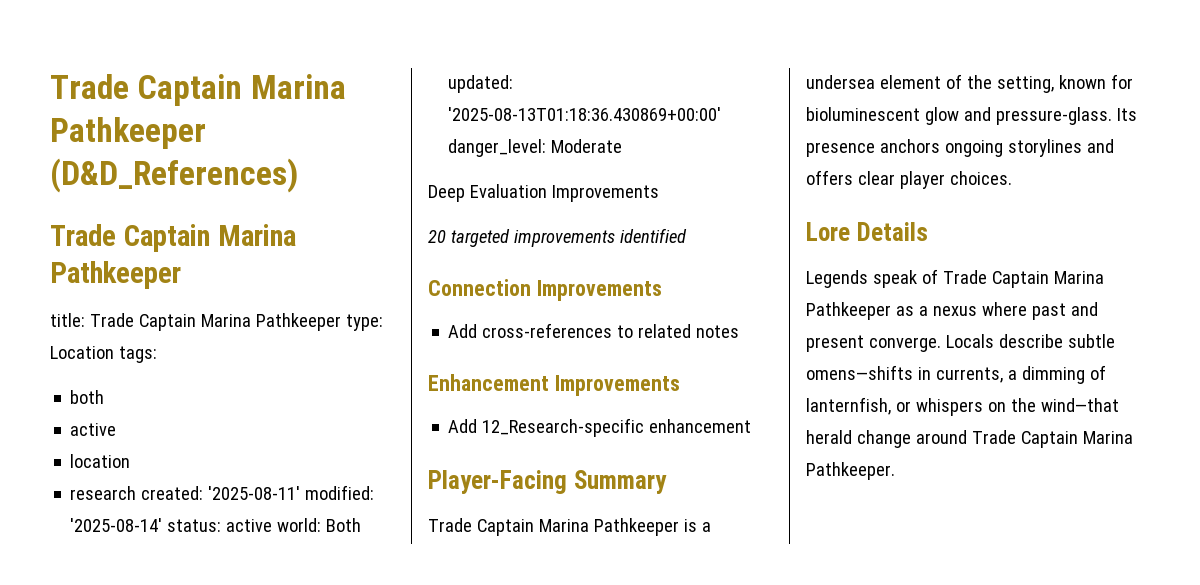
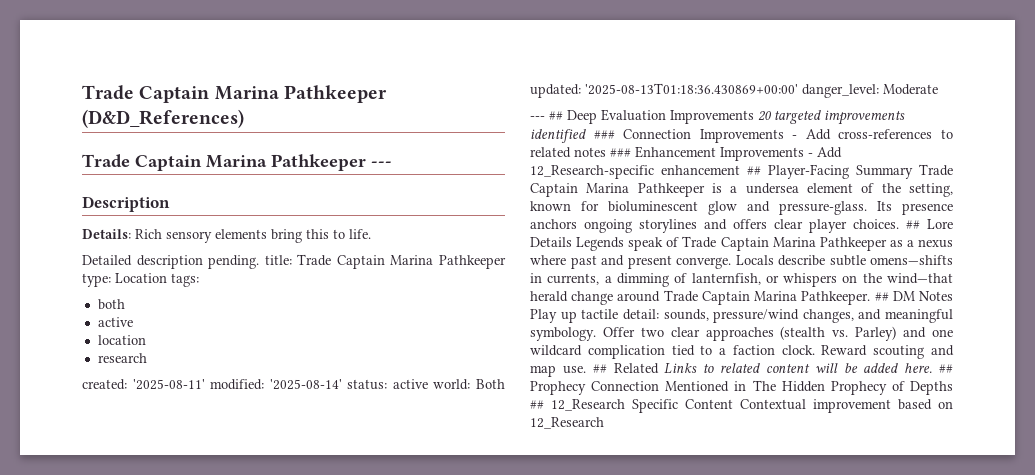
  Trade Captain Marina Pathkeeper (D&D_References)
- Trade Captain Marina Pathkeeper
- title: Trade Captain Marina Pathkeeper type: Location tags:
+ Trade Captain Marina Pathkeeper ---
+ Description
+ Details: Rich sensory elements bring this to life.
+ Detailed description pending. title: Trade Captain Marina Pathkeeper type: Location tags:
- research created: '2025-08-11' modified: '2025-08-14' status: active world: Both updated: '2025-08-13T01:18:36.430869+00:00' danger_level: Moderate
+ research
+ created: '2025-08-11' modified: '2025-08-14' status: active world: Both updated: '2025-08-13T01:18:36.430869+00:00' danger_level: Moderate
- Deep Evaluation Improvements
- 20 targeted improvements identified
- Connection Improvements
- Add cross-references to related notes
- Enhancement Improvements
- Add 12_Research-specific enhancement
- Player-Facing Summary
- Trade Captain Marina Pathkeeper is a undersea element of the setting, known for bioluminescent glow and pressure-glass.
+ --- ## Deep Evaluation Improvements 20 targeted improvements identified ### Connection Improvements - Add cross-references to related notes ### Enhancement Improvements - Add 12_Research-specific enhancement ## Player-Facing Summary Trade Captain Marina Pathkeeper is a undersea element of the setting, known for bioluminescent glow and pressure-glass.
- Its presence anchors ongoing storylines and offers clear player choices.
- Lore Details
- Legends speak of Trade Captain Marina Pathkeeper as a nexus where past and present converge.
+ Its presence anchors ongoing storylines and offers clear player choices. ## Lore Details Legends speak of Trade Captain Marina Pathkeeper as a nexus where past and present converge.
+ ## DM Notes Play up tactile detail: sounds, pressure/wind changes, and meaningful symbology. Offer two clear approaches (stealth vs. Parley) and one wildcard complication tied to a faction clock. Reward scouting and map use. ## Related Links to related content will be added here. ## Prophecy Connection Mentioned in The Hidden Prophecy of Depths ## 12_Research Specific Content Contextual improvement based on 12_Research

